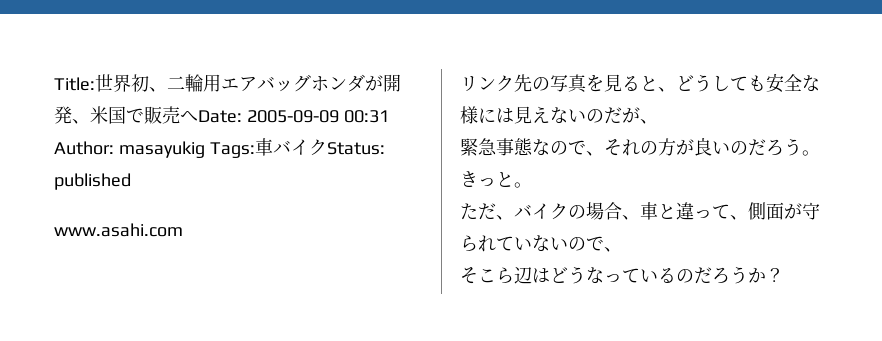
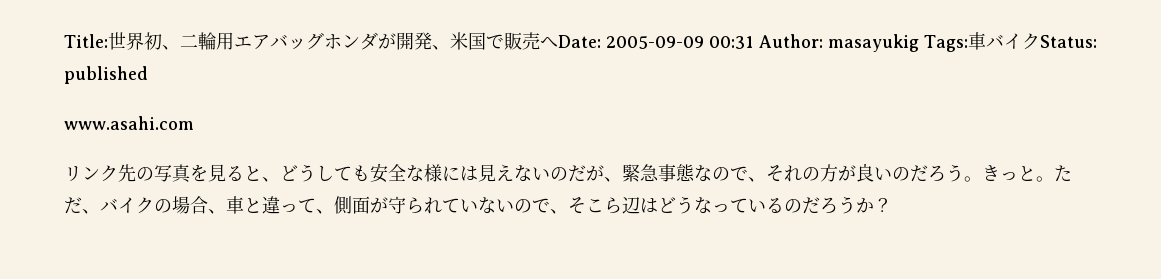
- リンク先の写真を見ると、どうしても安全な様には見えないのだが、
- 緊急事態なので、それの方が良いのだろう。
+ リンク先の写真を見ると、どうしても安全な様には見えないのだが、緊急事態なので、それの方が良いのだろう。
- きっと。
- ただ、バイクの場合、車と違って、側面が守られていないので、
- そこら辺はどうなっているのだろうか？
+ きっと。ただ、バイクの場合、車と違って、側面が守られていないので、そこら辺はどうなっているのだろうか？

